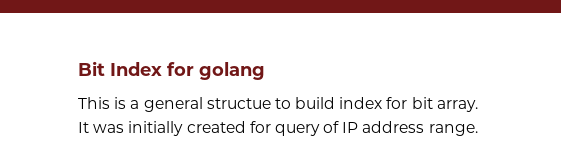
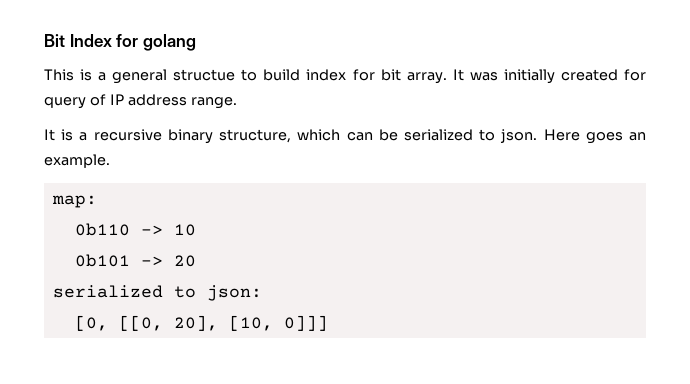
+ It is a recursive binary structure, which can be serialized to json. Here goes an example.
+ map:
+ 0b110 -> 10
+ 0b101 -> 20
+ serialized to json:
+ [0, [[0, 20], [10, 0]]]

